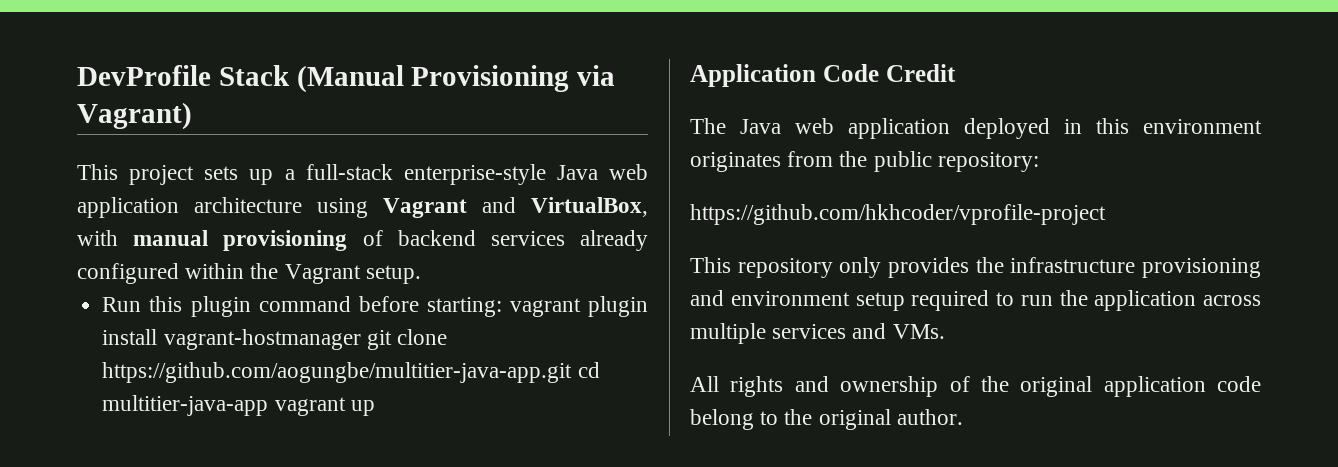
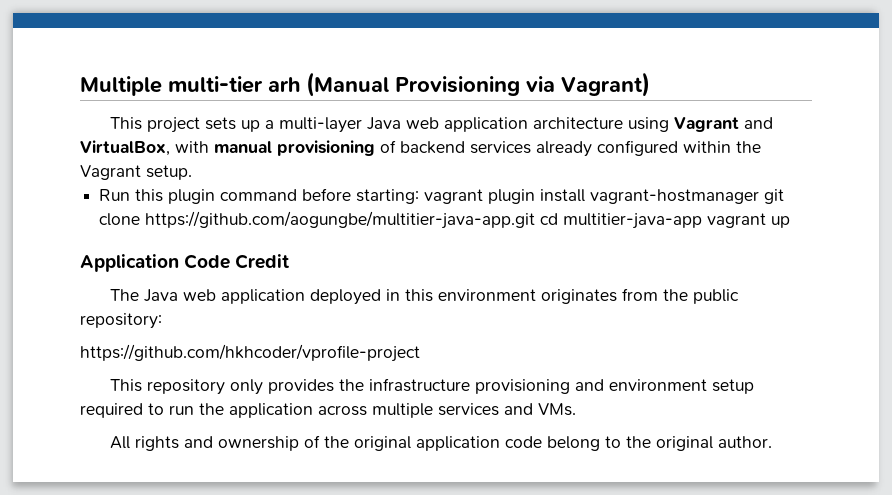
- DevProfile Stack (Manual Provisioning via Vagrant)
+ Multiple multi-tier arh (Manual Provisioning via Vagrant)
- This project sets up a full-stack enterprise-style Java web application architecture using Vagrant and VirtualBox, with manual provisioning of backend services already configured within the Vagrant setup.
+ This project sets up a multi-layer Java web application architecture using Vagrant and VirtualBox, with manual provisioning of backend services already configured within the Vagrant setup.

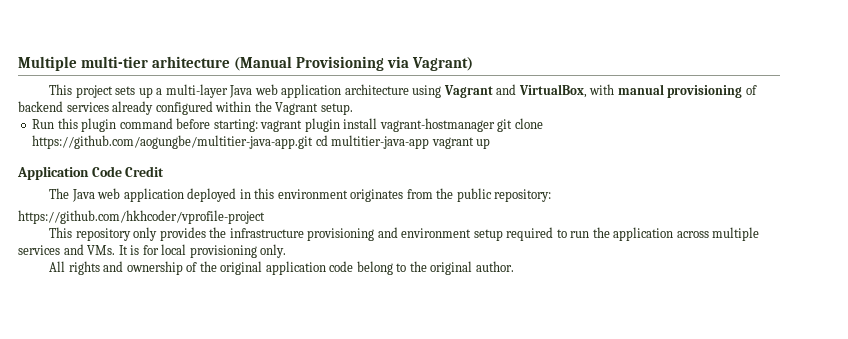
- Multiple multi-tier arh (Manual Provisioning via Vagrant)
+ Multiple multi-tier arhitecture (Manual Provisioning via Vagrant)
- This repository only provides the infrastructure provisioning and environment setup required to run the application across multiple services and VMs.
+ This repository only provides the infrastructure provisioning and environment setup required to run the application across multiple services and VMs. It is for local provisioning only.

